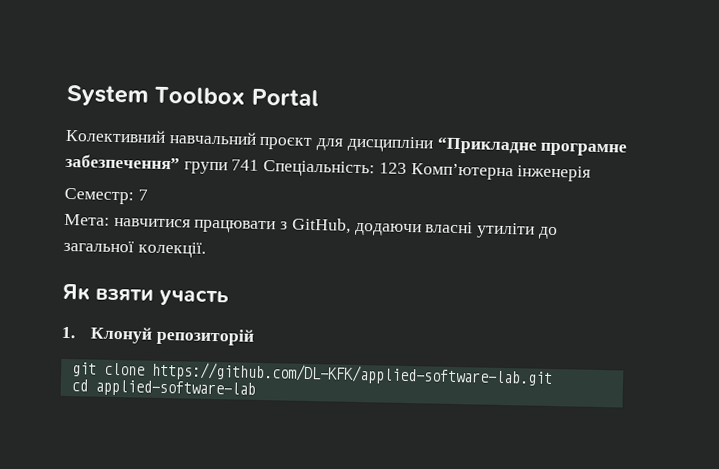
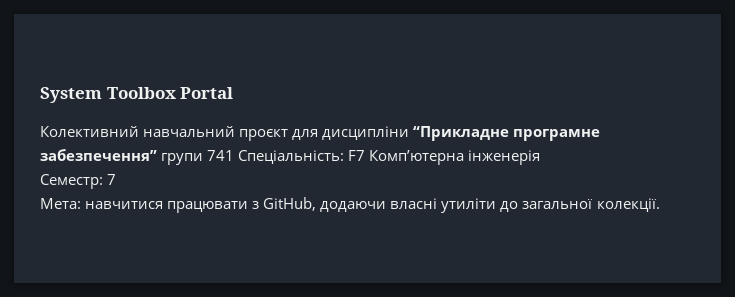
- Колективний навчальний проєкт для дисципліни “Прикладне програмне забезпечення” групи 741 Спеціальність: 123 Комп’ютерна інженерія
+ Колективний навчальний проєкт для дисципліни “Прикладне програмне забезпечення” групи 741 Спеціальність: F7 Комп’ютерна інженерія
- Як взяти участь
- 1. Клонуй репозиторій
- git clone https://github.com/DL-KFK/applied-software-lab.git
- cd applied-software-lab

